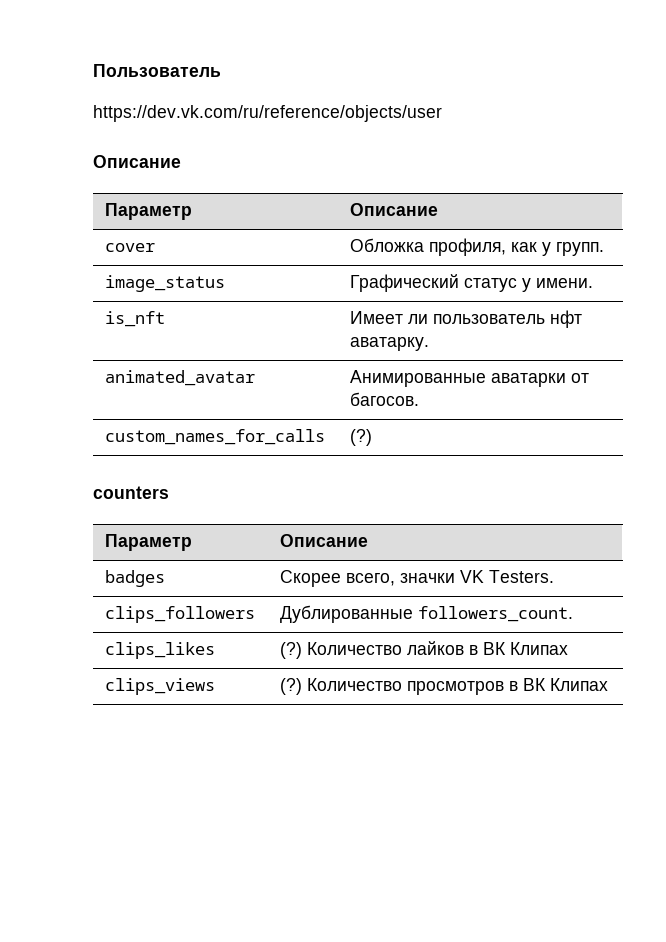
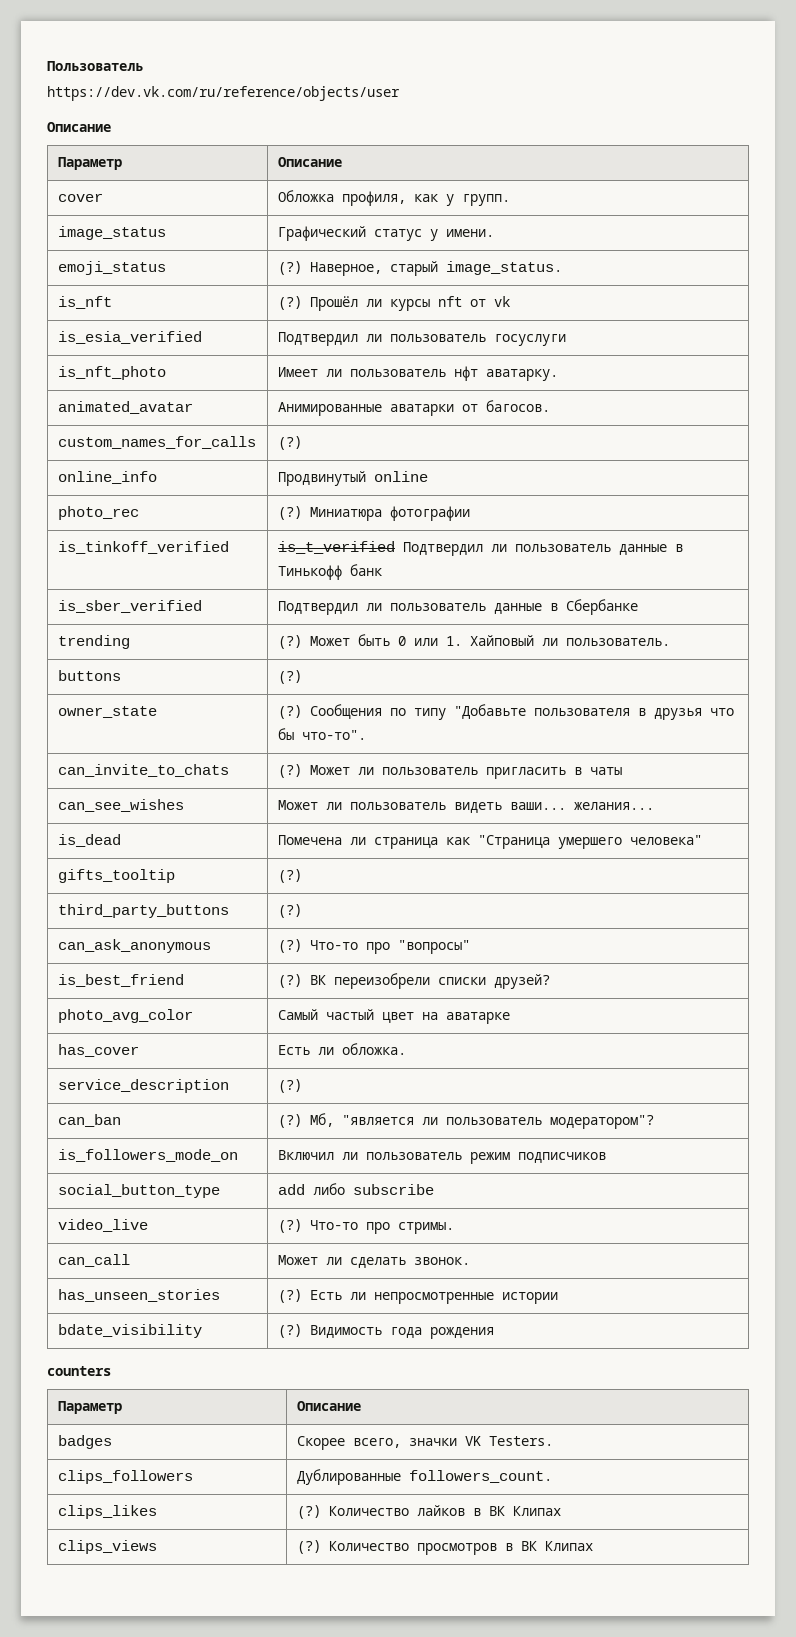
- is_nft | Имеет ли пользователь нфт аватарку.
+ emoji_status | (?) Наверное, старый image_status.
+ is_nft | (?) Прошёл ли курсы nft от vk
+ is_esia_verified | Подтвердил ли пользователь госуслуги
+ is_nft_photo | Имеет ли пользователь нфт аватарку.
+ online_info | Продвинутый online
+ photo_rec | (?) Миниатюра фотографии
+ is_tinkoff_verified | is_t_verified Подтвердил ли пользователь данные в Тинькофф банк
+ is_sber_verified | Подтвердил ли пользователь данные в Сбербанке
+ trending | (?) Может быть 0 или 1. Хайповый ли пользователь.
+ buttons | (?)
+ owner_state | (?) Сообщения по типу "Добавьте пользователя в друзья что бы что-то".
+ can_invite_to_chats | (?) Может ли пользователь пригласить в чаты
+ can_see_wishes | Может ли пользователь видеть ваши... желания...
+ is_dead | Помечена ли страница как "Страница умершего человека"
+ gifts_tooltip | (?)
+ third_party_buttons | (?)
+ can_ask_anonymous | (?) Что-то про "вопросы"
+ is_best_friend | (?) ВК переизобрели списки друзей?
+ photo_avg_color | Самый частый цвет на аватарке
+ has_cover | Есть ли обложка.
+ service_description | (?)
+ can_ban | (?) Мб, "является ли пользователь модератором"?
+ is_followers_mode_on | Включил ли пользователь режим подписчиков
+ social_button_type | add либо subscribe
+ video_live | (?) Что-то про стримы.
+ can_call | Может ли сделать звонок.
+ has_unseen_stories | (?) Есть ли непросмотренные истории
+ bdate_visibility | (?) Видимость года рождения

